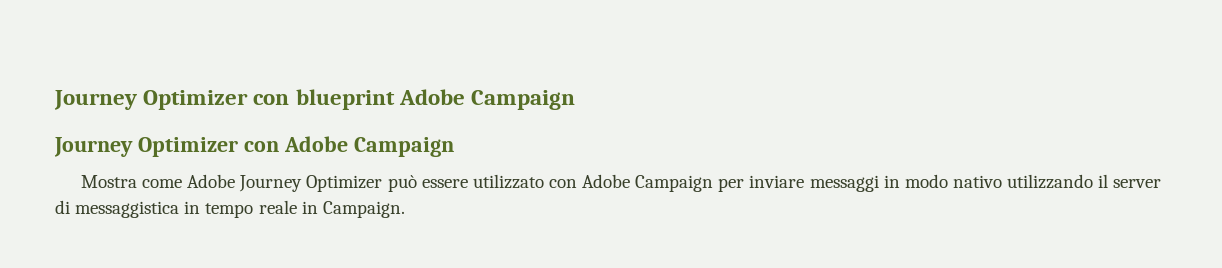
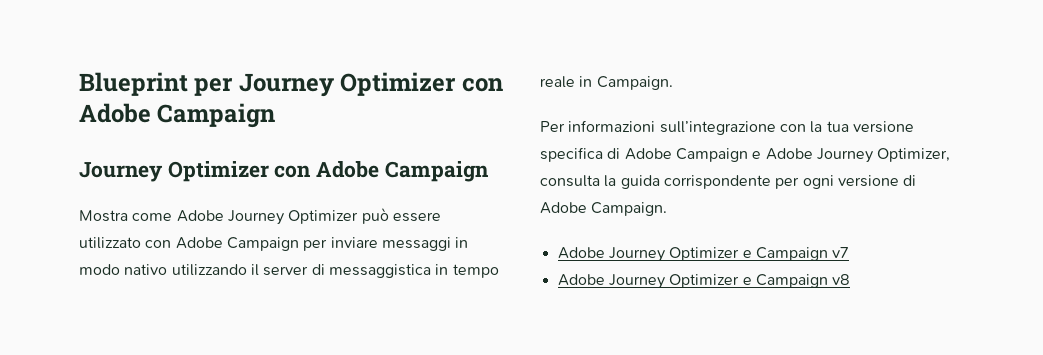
- Journey Optimizer con blueprint Adobe Campaign
+ Blueprint per Journey Optimizer con Adobe Campaign
+ Per informazioni sull’integrazione con la tua versione specifica di Adobe Campaign e Adobe Journey Optimizer, consulta la guida corrispondente per ogni versione di Adobe Campaign.
+ Adobe Journey Optimizer e Campaign v7
+ Adobe Journey Optimizer e Campaign v8

